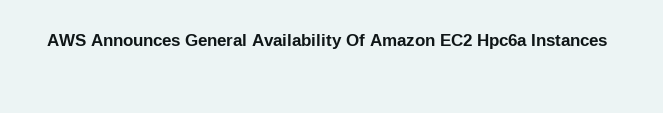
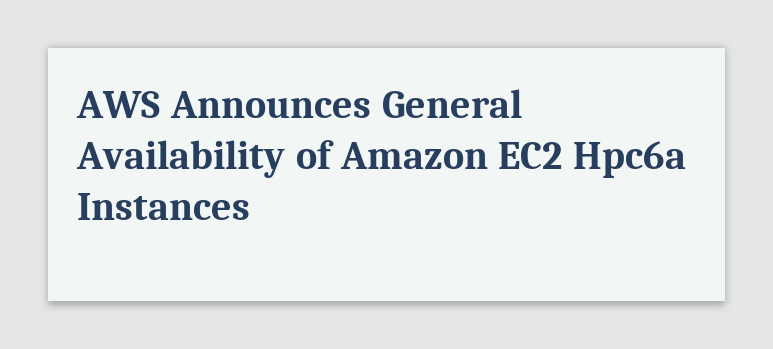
- AWS Announces General Availability Of Amazon EC2 Hpc6a Instances
+ AWS Announces General Availability of Amazon EC2 Hpc6a Instances

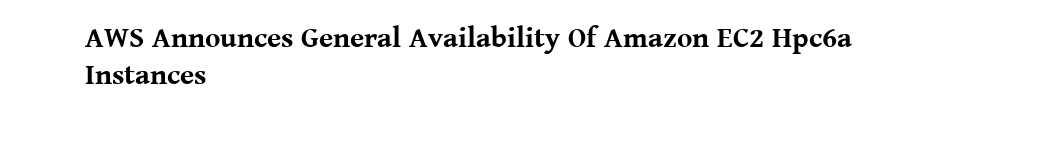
- AWS Announces General Availability of Amazon EC2 Hpc6a Instances
+ AWS Announces General Availability Of Amazon EC2 Hpc6a Instances

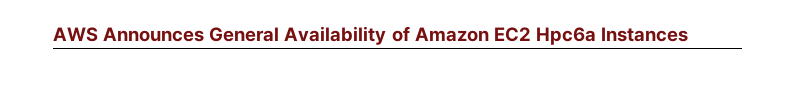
- AWS Announces General Availability Of Amazon EC2 Hpc6a Instances
+ AWS Announces General Availability of Amazon EC2 Hpc6a Instances

